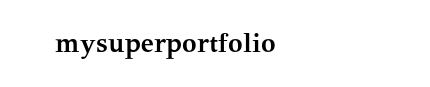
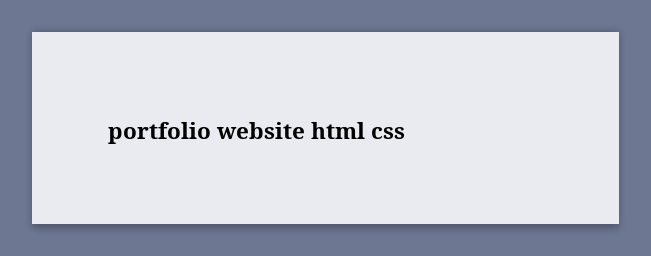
- mysuperportfolio
+ portfolio website html css

